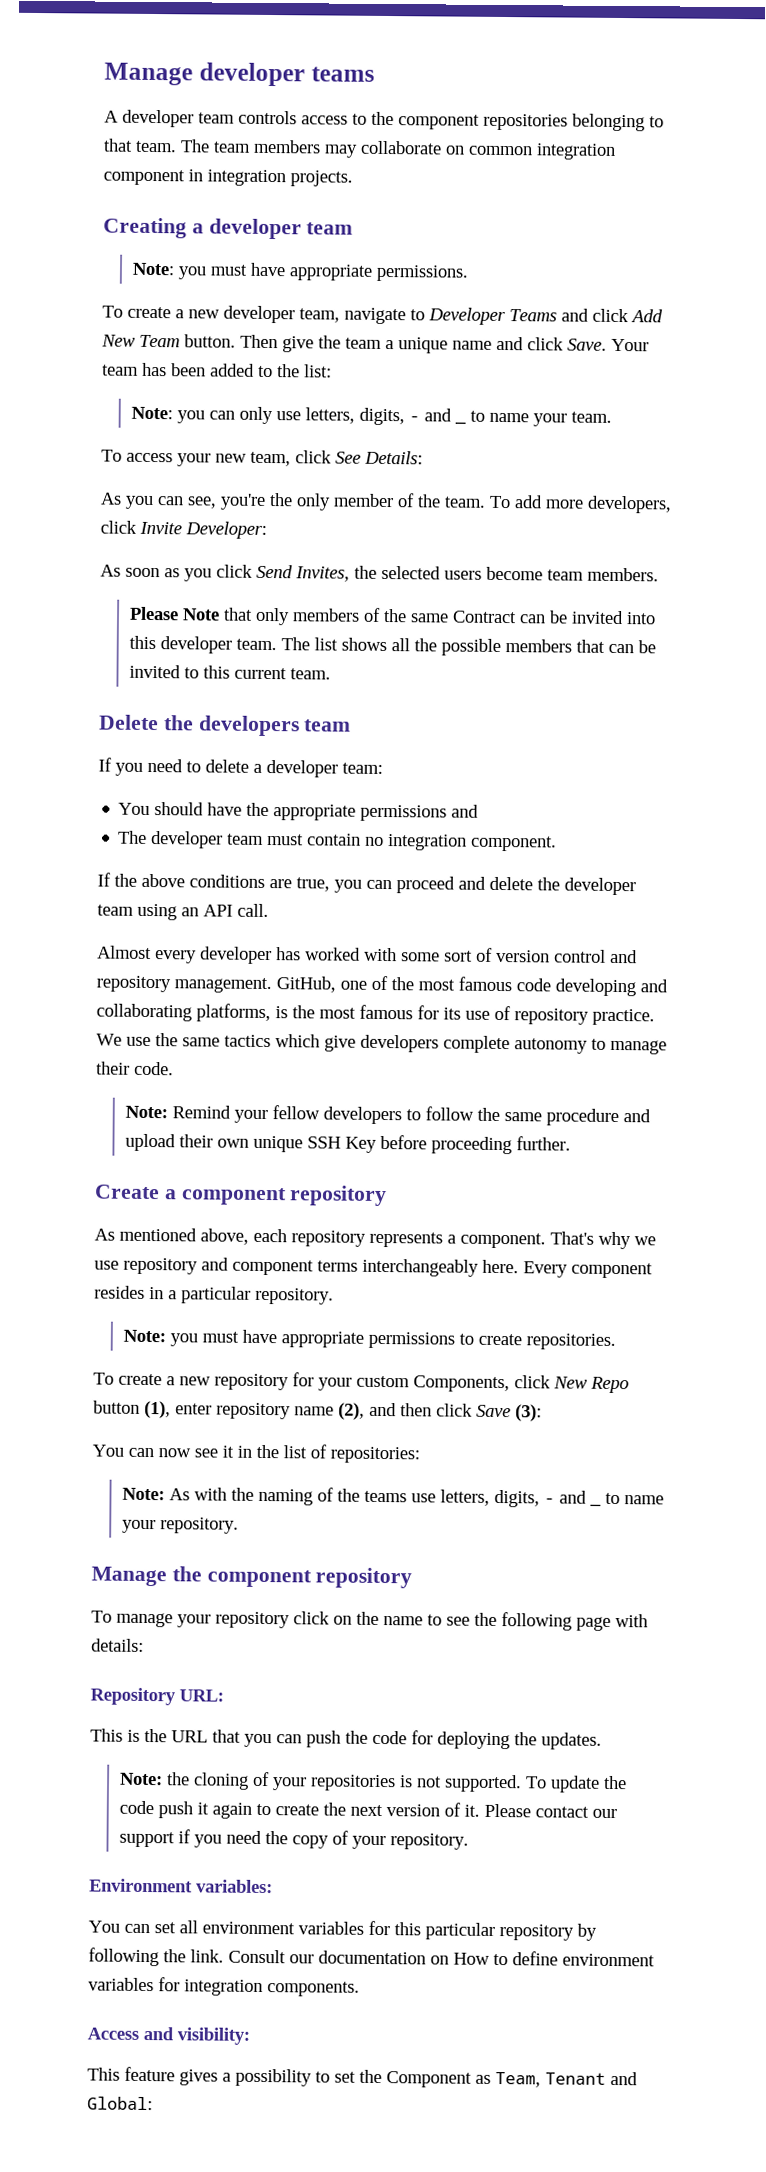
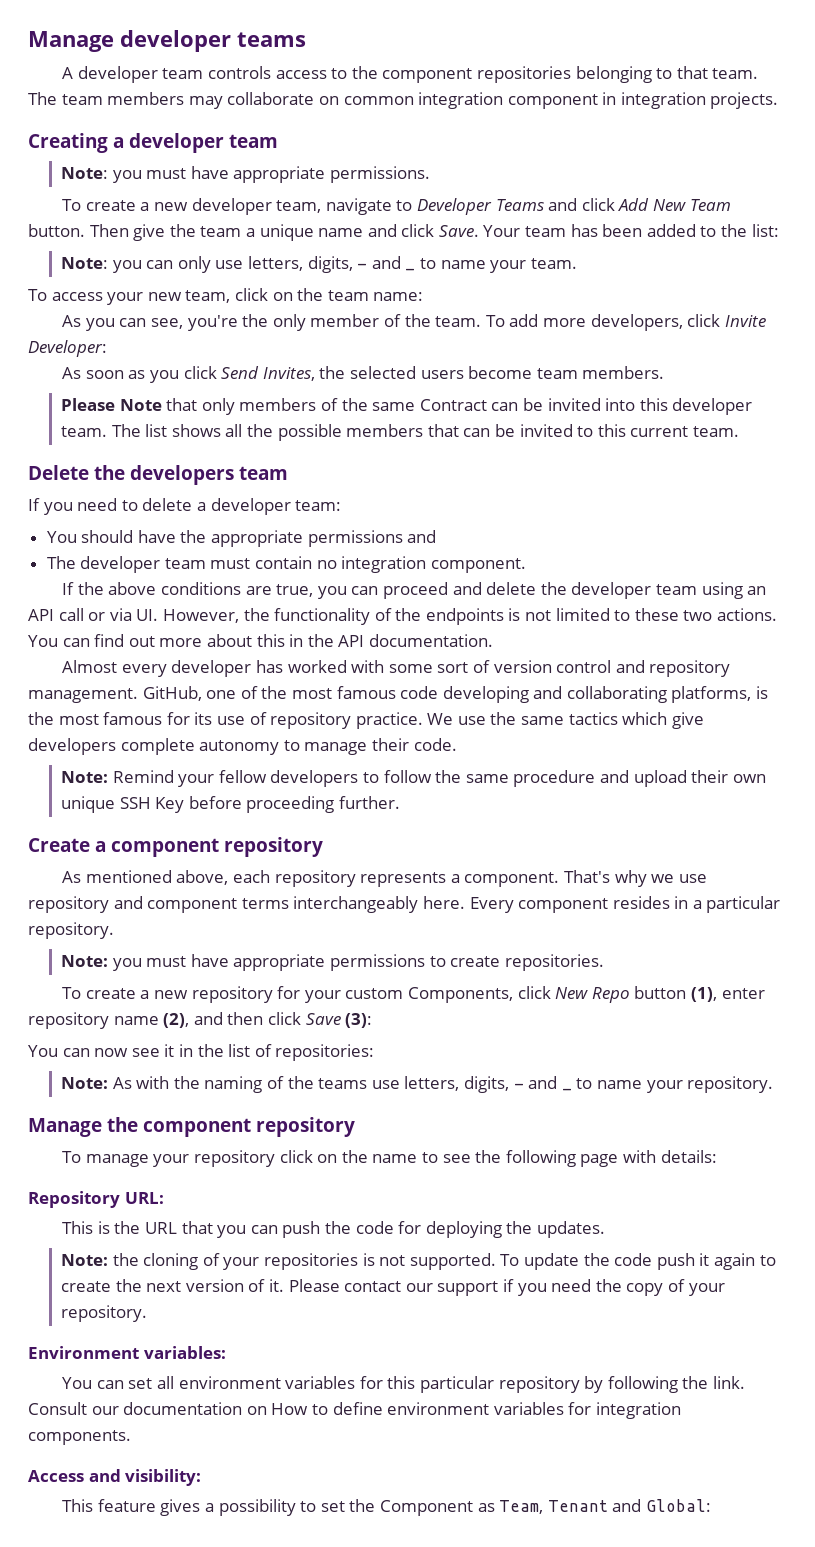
- To access your new team, click See Details:
+ To access your new team, click on the team name:
- If the above conditions are true, you can proceed and delete the developer team using an API call.
+ If the above conditions are true, you can proceed and delete the developer team using an API call or via UI. However, the functionality of the endpoints is not limited to these two actions. You can find out more about this in the API documentation.

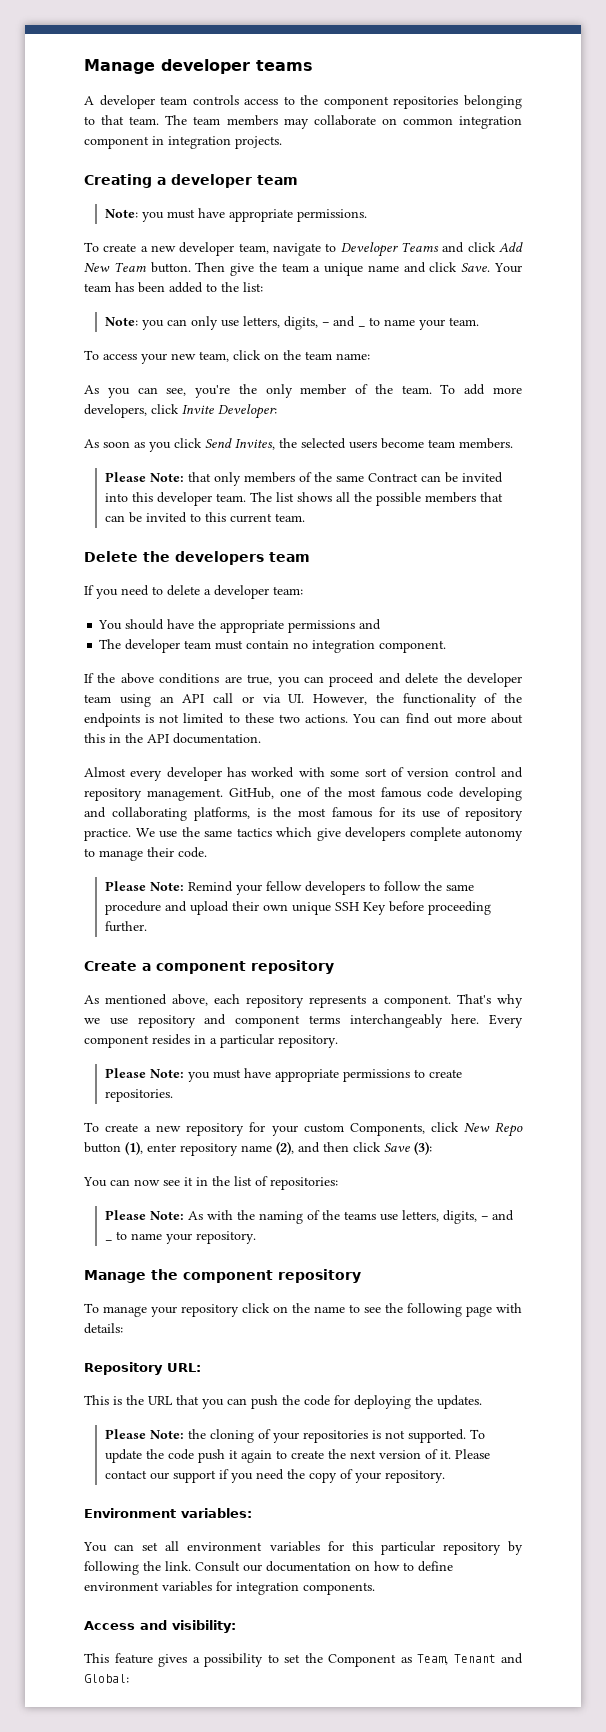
- Please Note that only members of the same Contract can be invited into this developer team.
+ Please Note: that only members of the same Contract can be invited into this developer team.
- Note: Remind your fellow developers to follow the same procedure and upload their own unique SSH Key before proceeding further.
+ Please Note: Remind your fellow developers to follow the same procedure and upload their own unique SSH Key before proceeding further.
- Note: you must have appropriate permissions to create repositories.
+ Please Note: you must have appropriate permissions to create repositories.
- Note: As with the naming of the teams use letters, digits, - and _ to name your repository.
+ Please Note: As with the naming of the teams use letters, digits, - and _ to name your repository.
- Note: the cloning of your repositories is not supported.
+ Please Note: the cloning of your repositories is not supported.
- Consult our documentation on How to define environment variables for integration components.
+ Consult our documentation on how to define environment variables for integration components.

